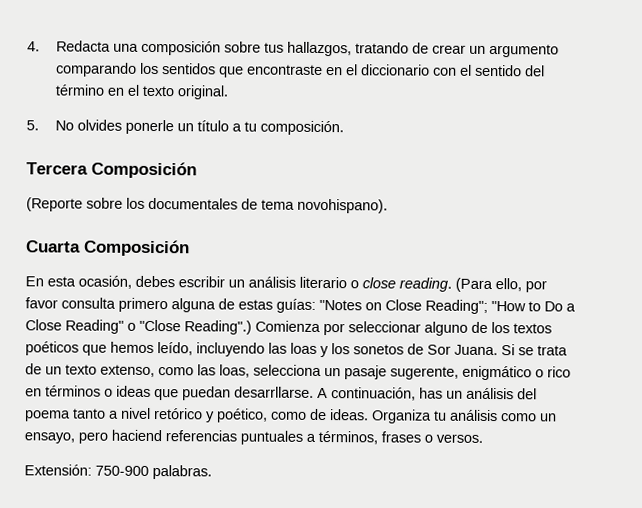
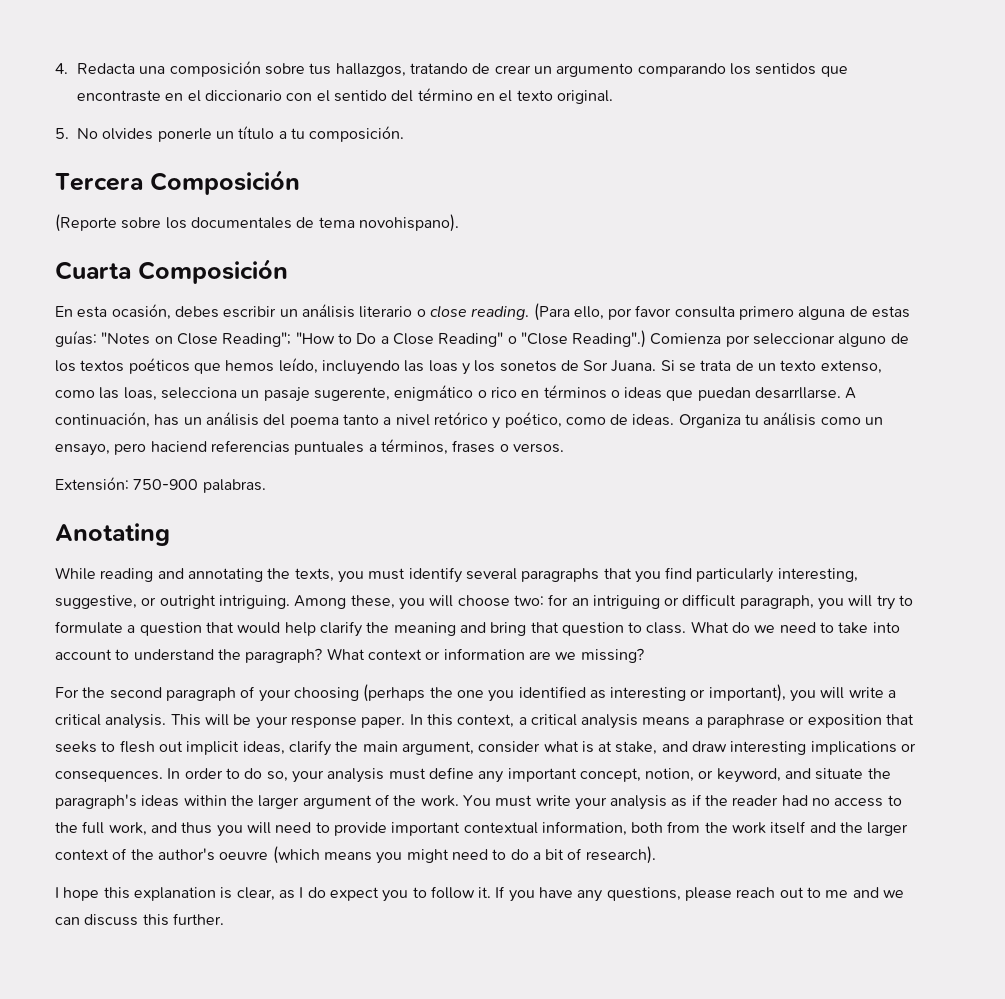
+ Anotating
+ While reading and annotating the texts, you must identify several paragraphs that you find particularly interesting, suggestive, or outright intriguing. Among these, you will choose two: for an intriguing or difficult paragraph, you will try to formulate a question that would help clarify the meaning and bring that question to class. What do we need to take into account to understand the paragraph? What context or information are we missing?
+ For the second paragraph of your choosing (perhaps the one you identified as interesting or important), you will write a critical analysis. This will be your response paper. In this context, a critical analysis means a paraphrase or exposition that seeks to flesh out implicit ideas, clarify the main argument, consider what is at stake, and draw interesting implications or consequences. In order to do so, your analysis must define any important concept, notion, or keyword, and situate the paragraph's ideas within the larger argument of the work. You must write your analysis as if the reader had no access to the full work, and thus you will need to provide important contextual information, both from the work itself and the larger context of the author's oeuvre (which means you might need to do a bit of research).
+ I hope this explanation is clear, as I do expect you to follow it. If you have any questions, please reach out to me and we can discuss this further.

